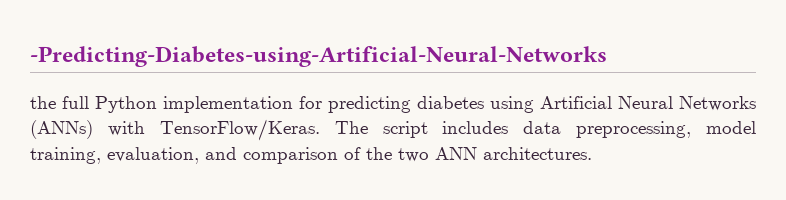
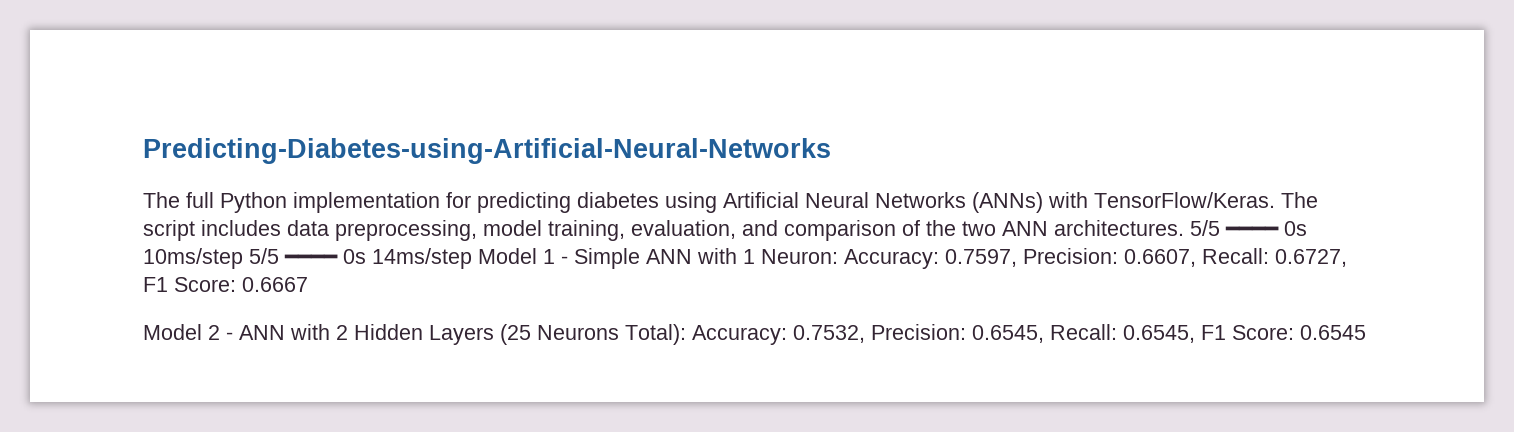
- -Predicting-Diabetes-using-Artificial-Neural-Networks
- the full Python implementation for predicting diabetes using Artificial Neural Networks (ANNs) with TensorFlow/Keras.
+ Predicting-Diabetes-using-Artificial-Neural-Networks
+ The full Python implementation for predicting diabetes using Artificial Neural Networks (ANNs) with TensorFlow/Keras.
+ 5/5 ━━━━ 0s 10ms/step 5/5 ━━━━ 0s 14ms/step Model 1 - Simple ANN with 1 Neuron: Accuracy: 0.7597, Precision: 0.6607, Recall: 0.6727, F1 Score: 0.6667
+ Model 2 - ANN with 2 Hidden Layers (25 Neurons Total): Accuracy: 0.7532, Precision: 0.6545, Recall: 0.6545, F1 Score: 0.6545

